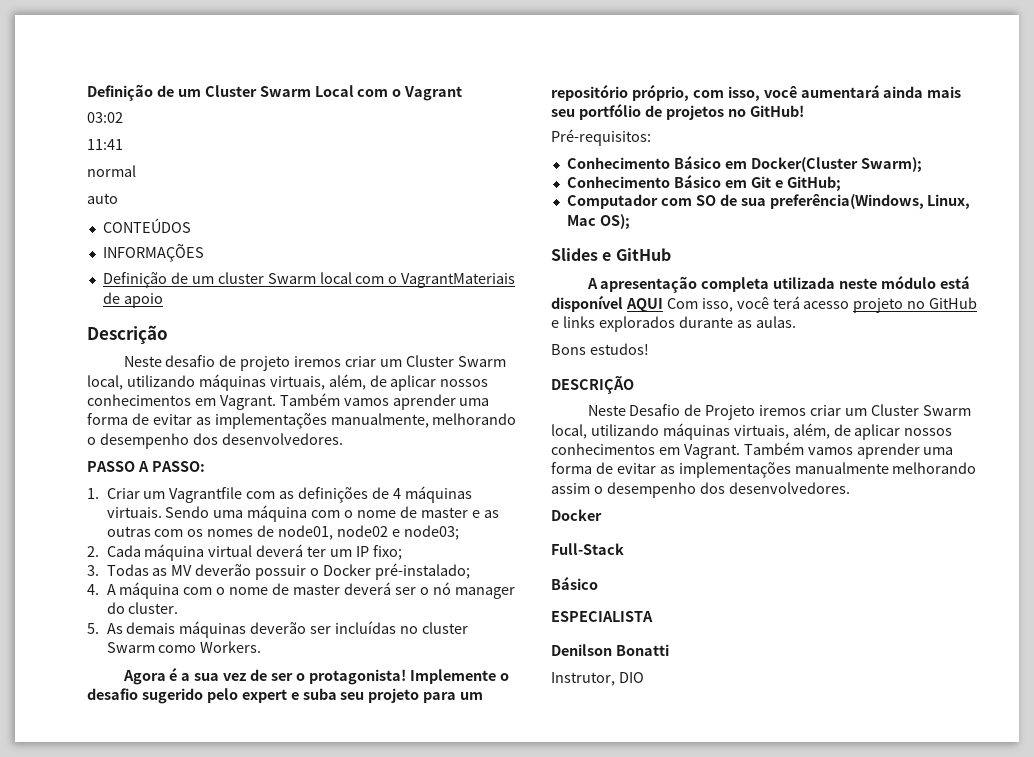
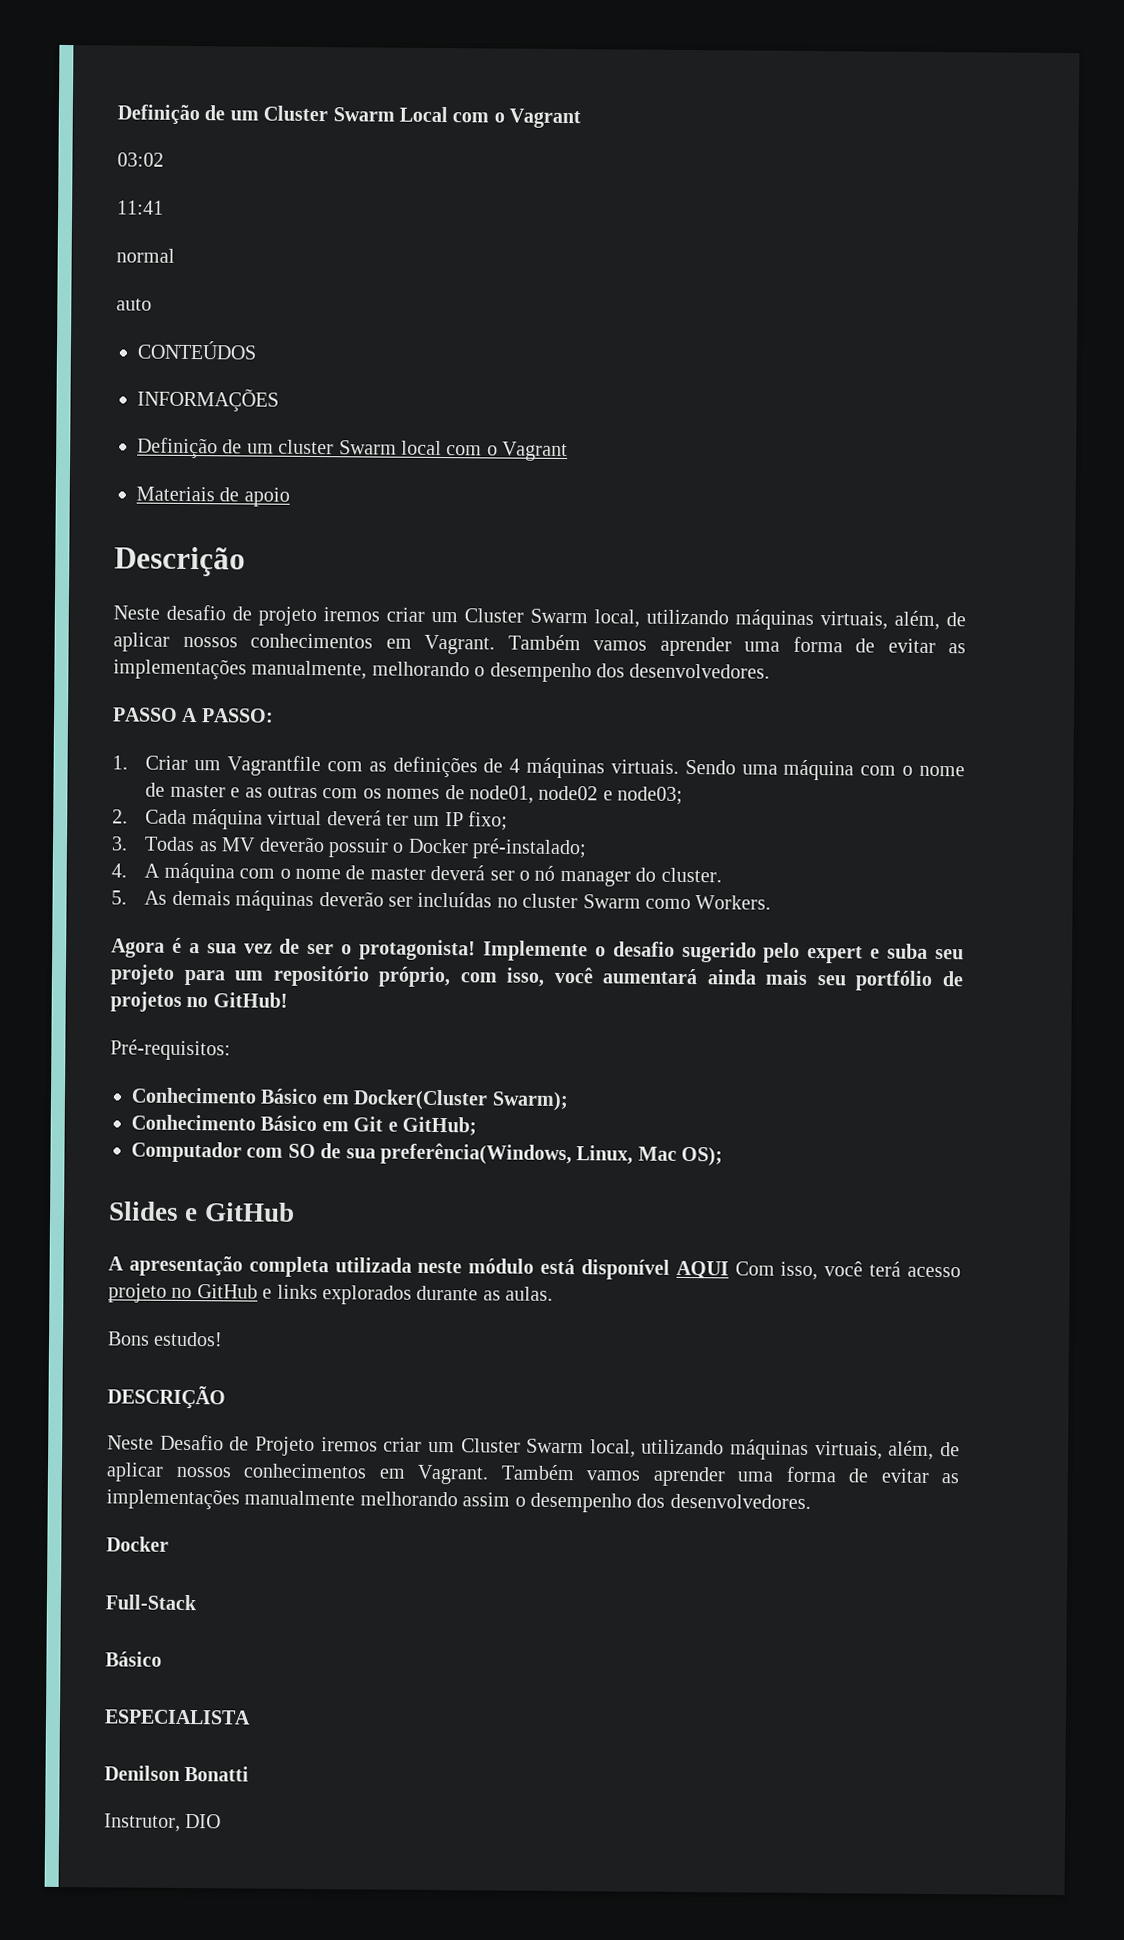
- Definição de um cluster Swarm local com o VagrantMateriais de apoio
+ Definição de um cluster Swarm local com o Vagrant
+ Materiais de apoio

